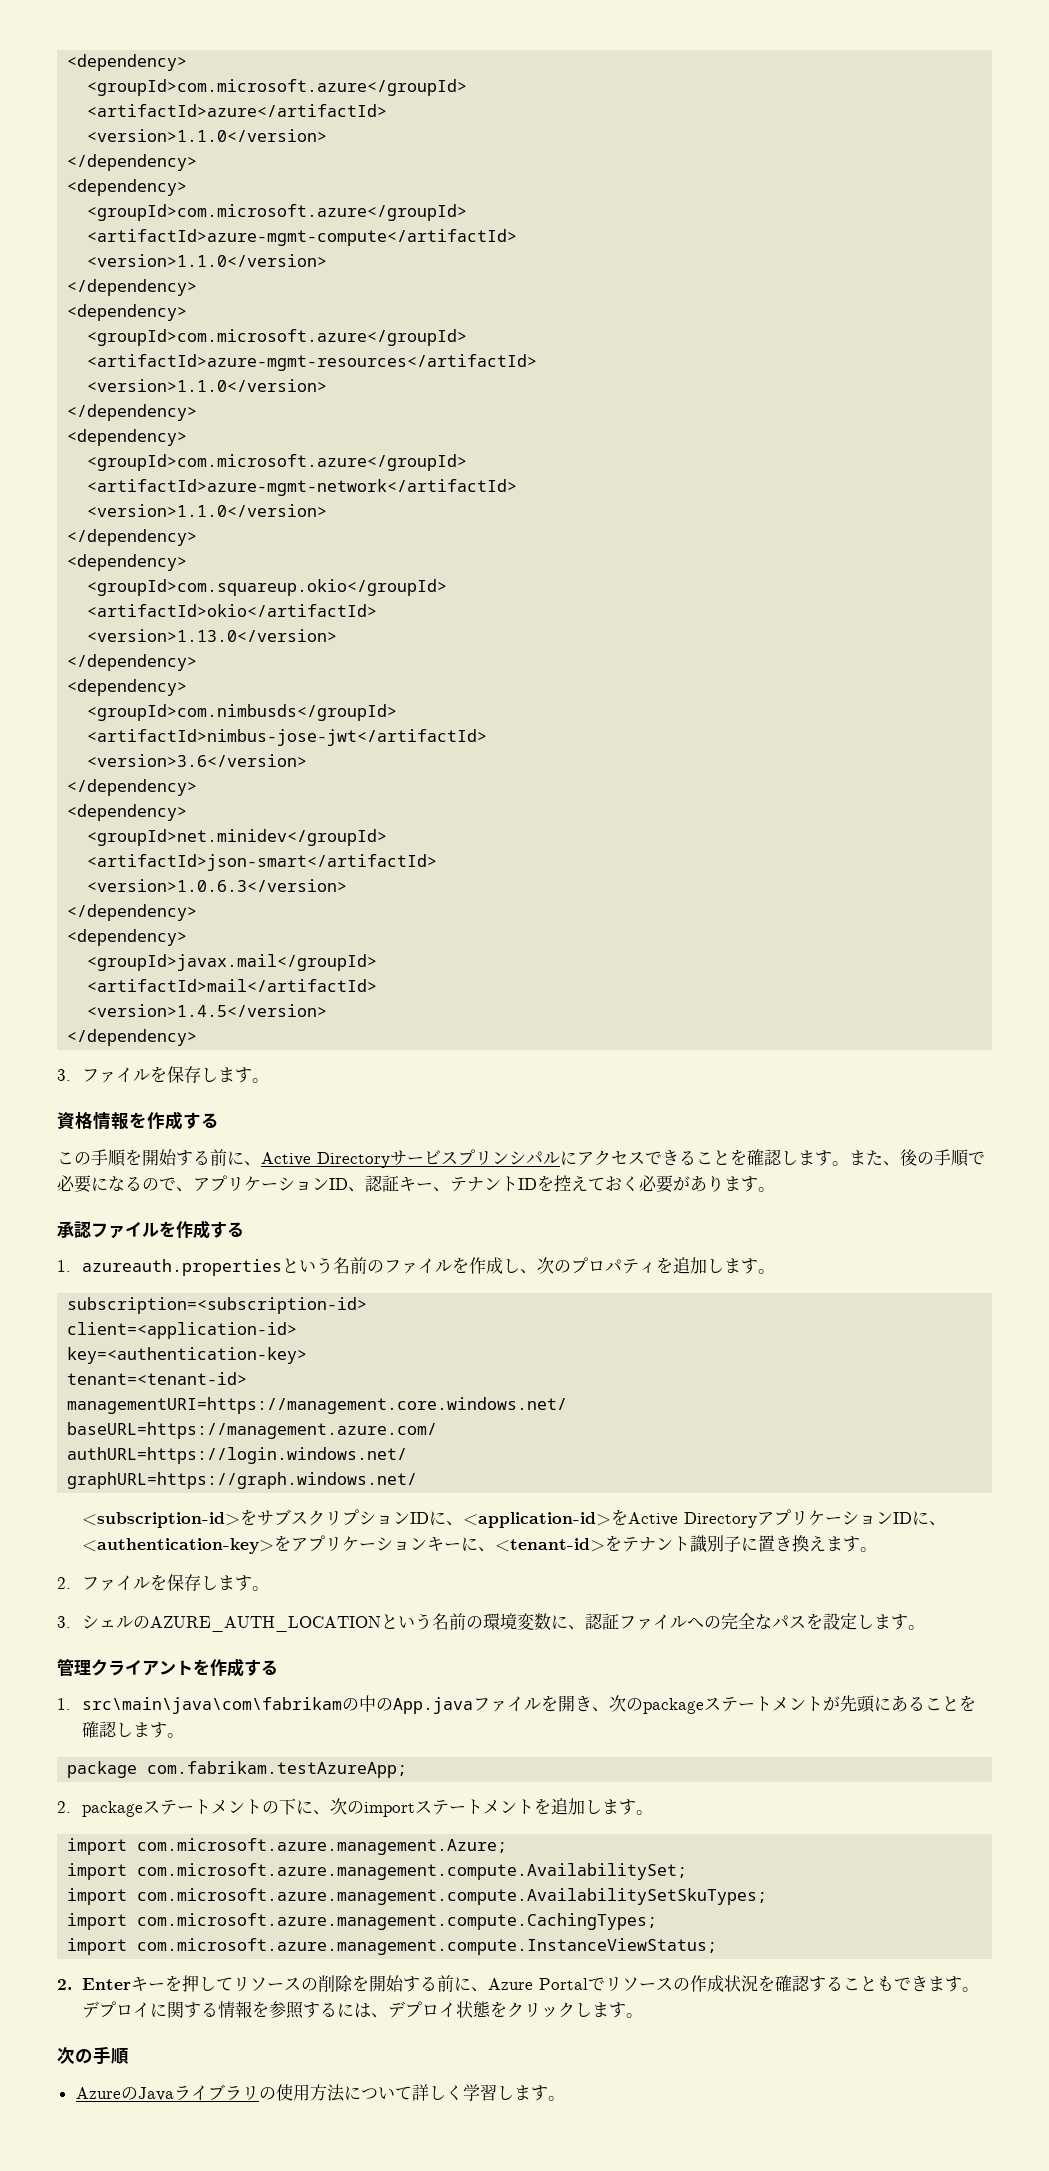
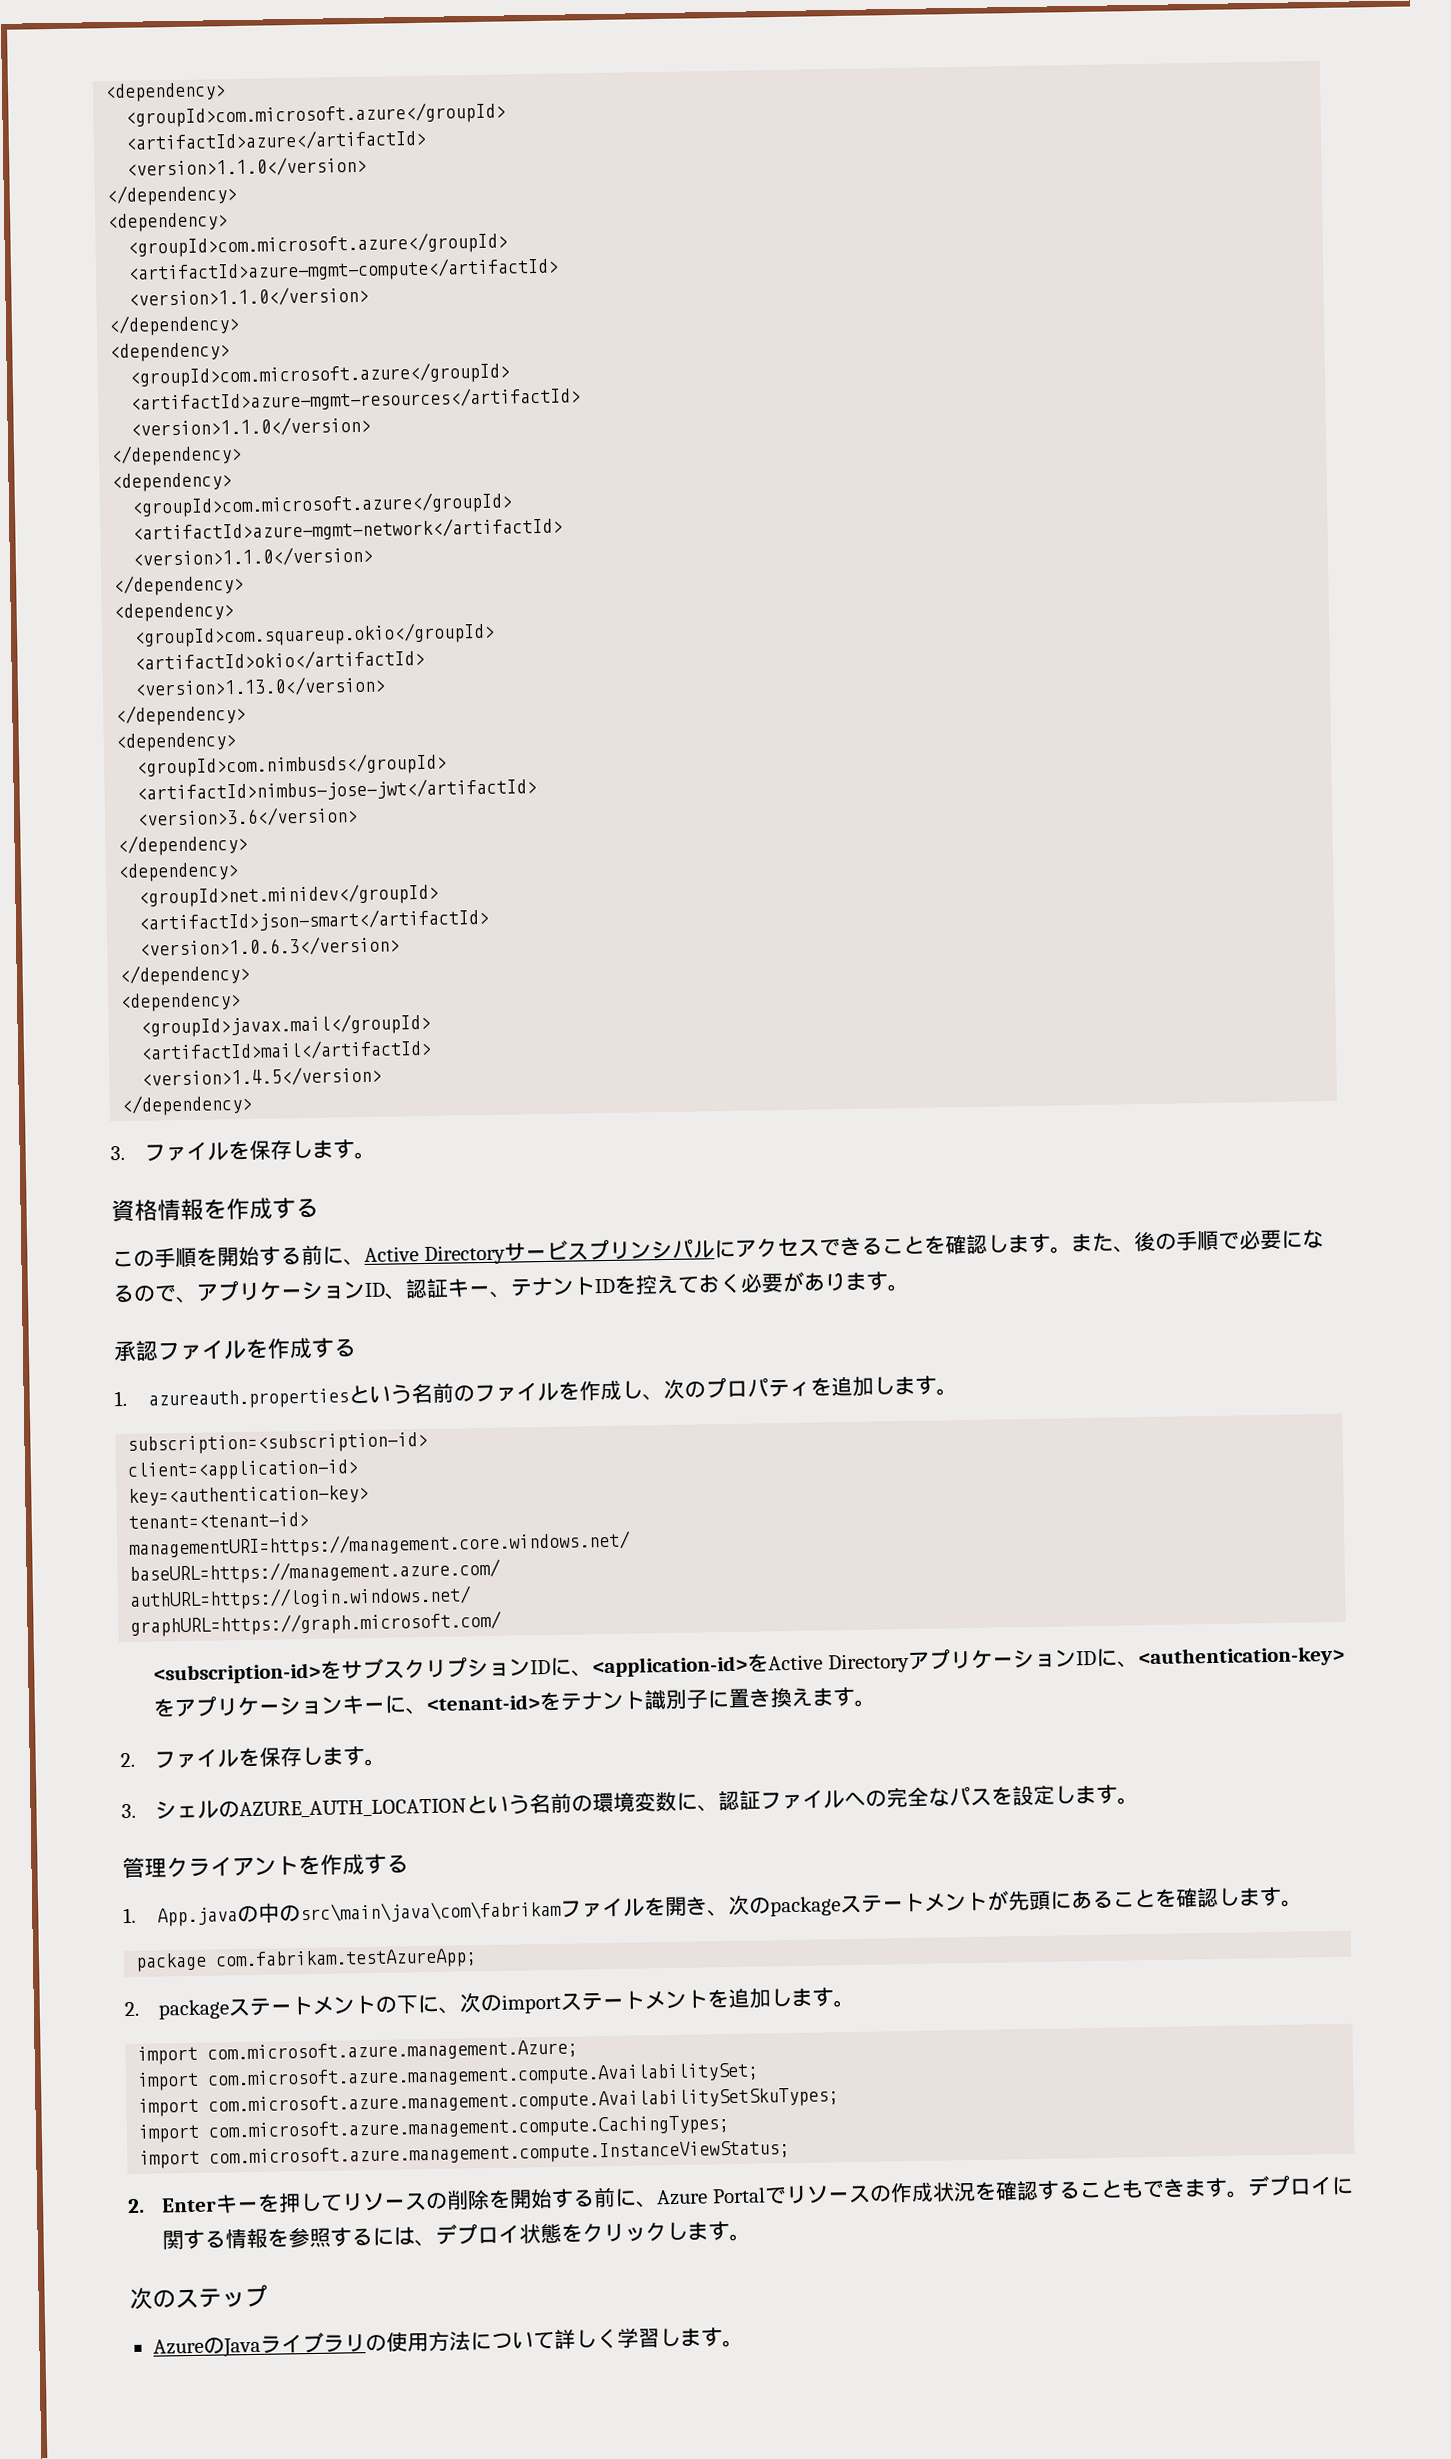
- graphURL=https://graph.windows.net/
+ graphURL=https://graph.microsoft.com/
- 1. src\main\java\com\fabrikamの中のApp.javaファイルを開き、次のpackageステートメントが先頭にあることを確認します。
+ 1. App.javaの中のsrc\main\java\com\fabrikamファイルを開き、次のpackageステートメントが先頭にあることを確認します。
- 次の手順
+ 次のステップ

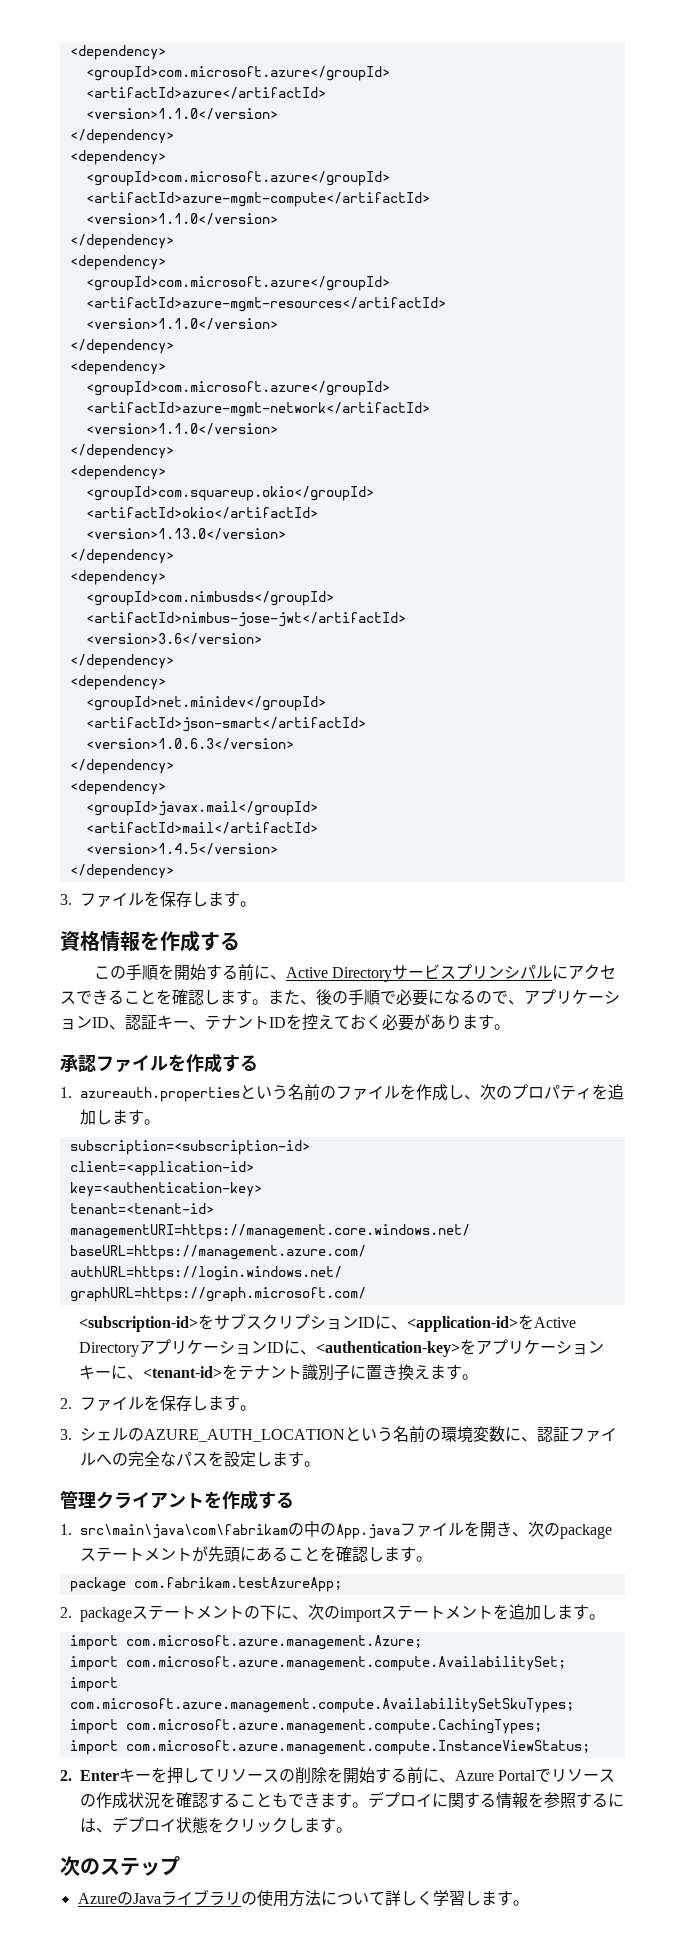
- 1. App.javaの中のsrc\main\java\com\fabrikamファイルを開き、次のpackageステートメントが先頭にあることを確認します。
+ 1. src\main\java\com\fabrikamの中のApp.javaファイルを開き、次のpackageステートメントが先頭にあることを確認します。

